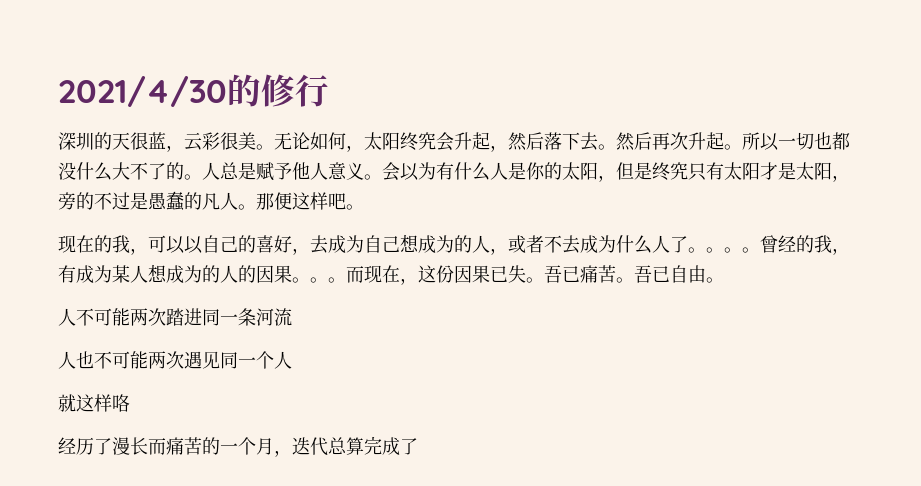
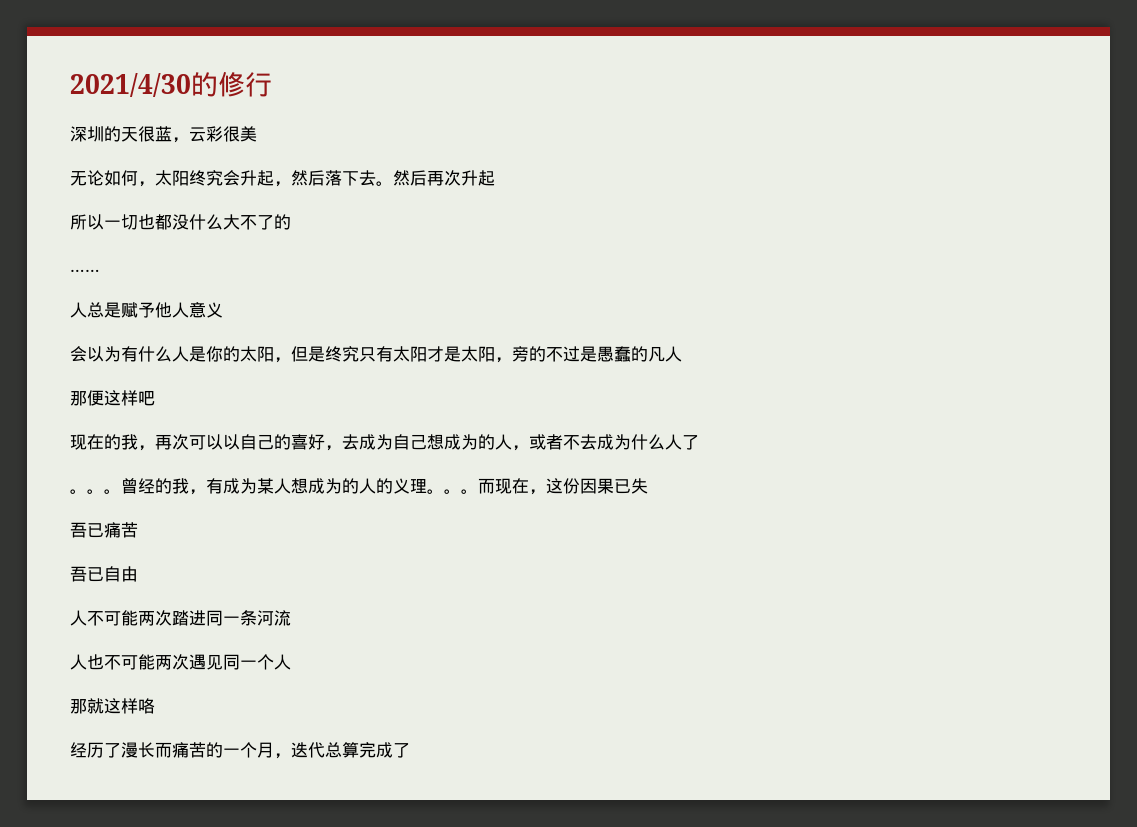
- 深圳的天很蓝，云彩很美。无论如何，太阳终究会升起，然后落下去。
+ 深圳的天很蓝，云彩很美
+ 无论如何，太阳终究会升起，然后落下去。
- 然后再次升起。所以一切也都没什么大不了的。人总是赋予他人意义。会以为有什么人是你的太阳，但是终究只有太阳才是太阳，旁的不过是愚蠢的凡人。那便这样吧。
+ 然后再次升起
+ 所以一切也都没什么大不了的
+ ……
+ 人总是赋予他人意义
+ 会以为有什么人是你的太阳，但是终究只有太阳才是太阳，旁的不过是愚蠢的凡人
+ 那便这样吧
- 现在的我，可以以自己的喜好，去成为自己想成为的人，或者不去成为什么人了。。
+ 现在的我，再次可以以自己的喜好，去成为自己想成为的人，或者不去成为什么人了
+ 。
- 曾经的我，有成为某人想成为的人的因果。
+ 曾经的我，有成为某人想成为的人的义理。
- 而现在，这份因果已失。吾已痛苦。吾已自由。
+ 而现在，这份因果已失
+ 吾已痛苦
+ 吾已自由
- 就这样咯
+ 那就这样咯

